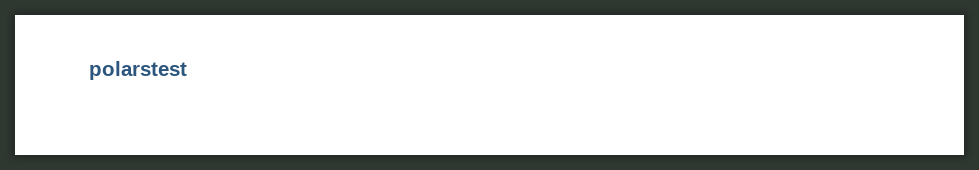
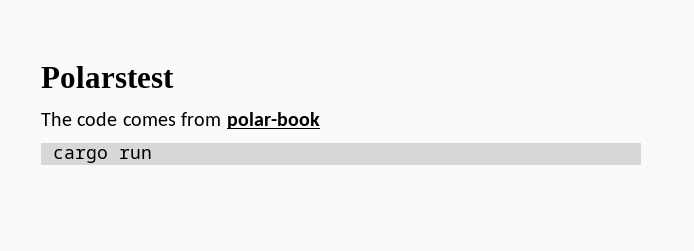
- polarstest
+ Polarstest
+ The code comes from polar-book
+ cargo run

